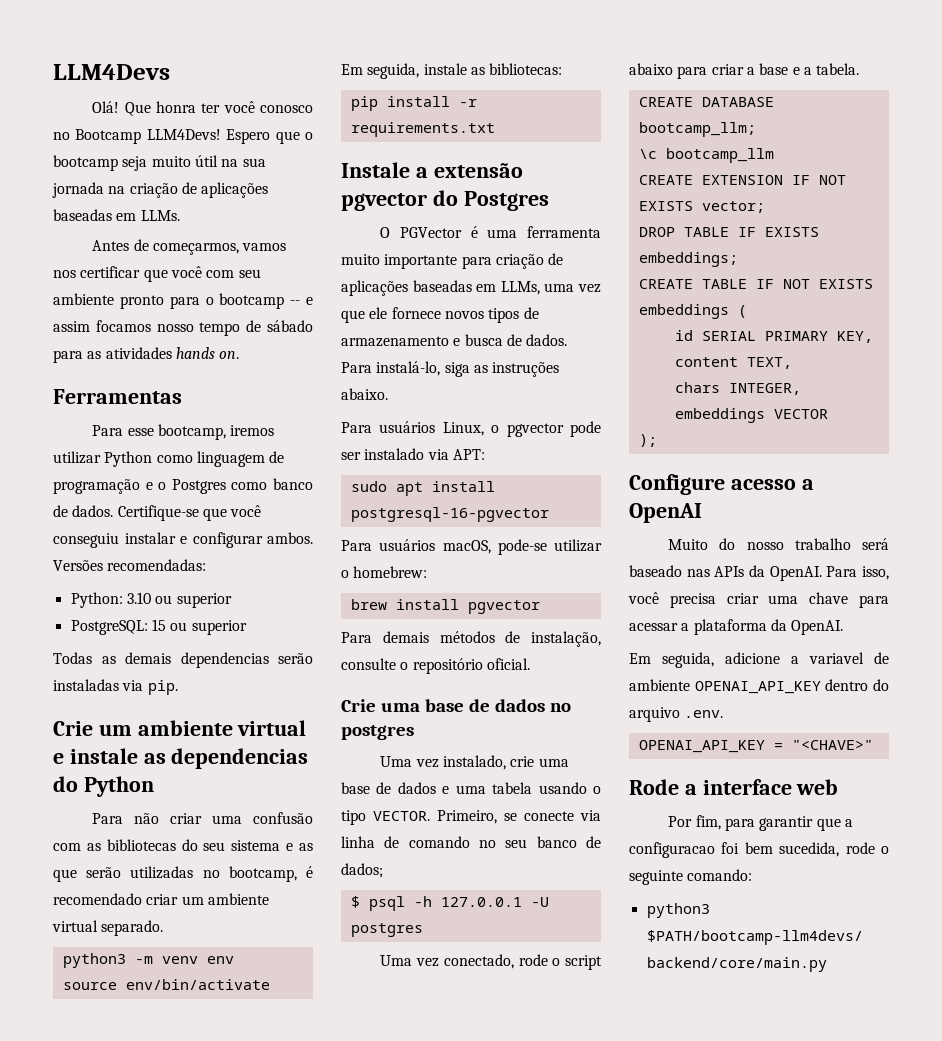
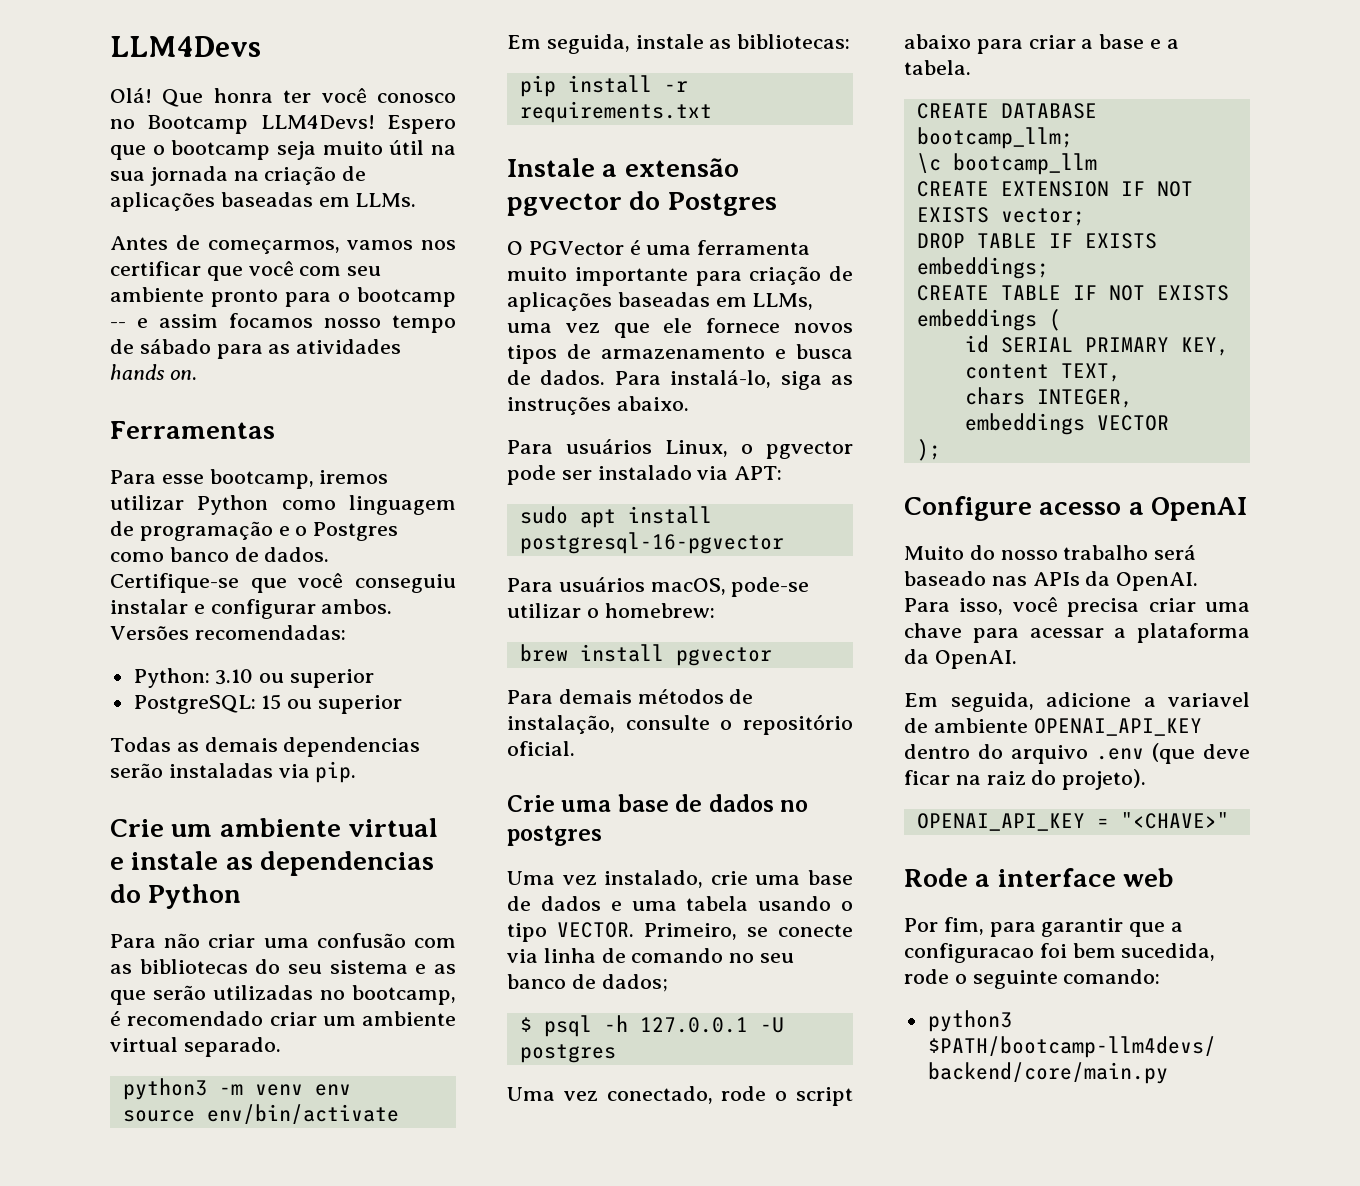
- Em seguida, adicione a variavel de ambiente OPENAI_API_KEY dentro do arquivo .env.
+ Em seguida, adicione a variavel de ambiente OPENAI_API_KEY dentro do arquivo .env (que deve ficar na raiz do projeto).

